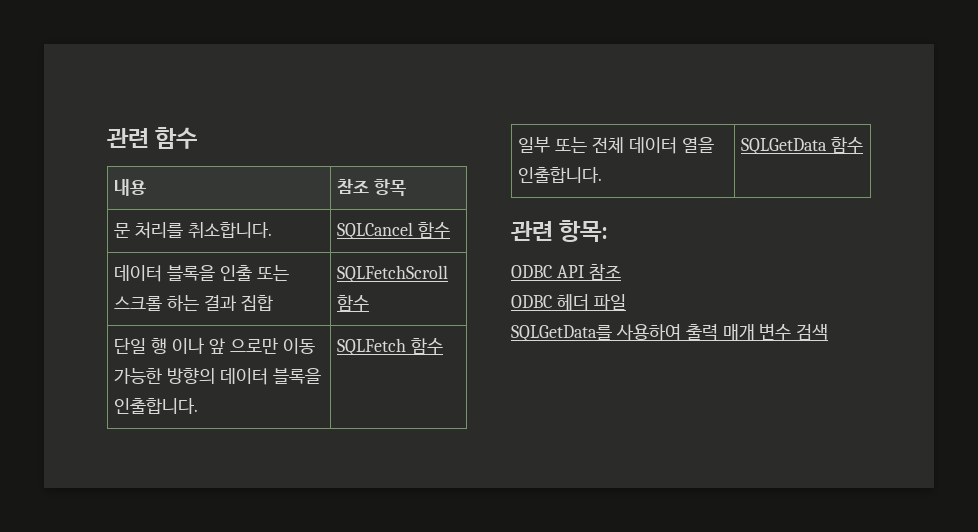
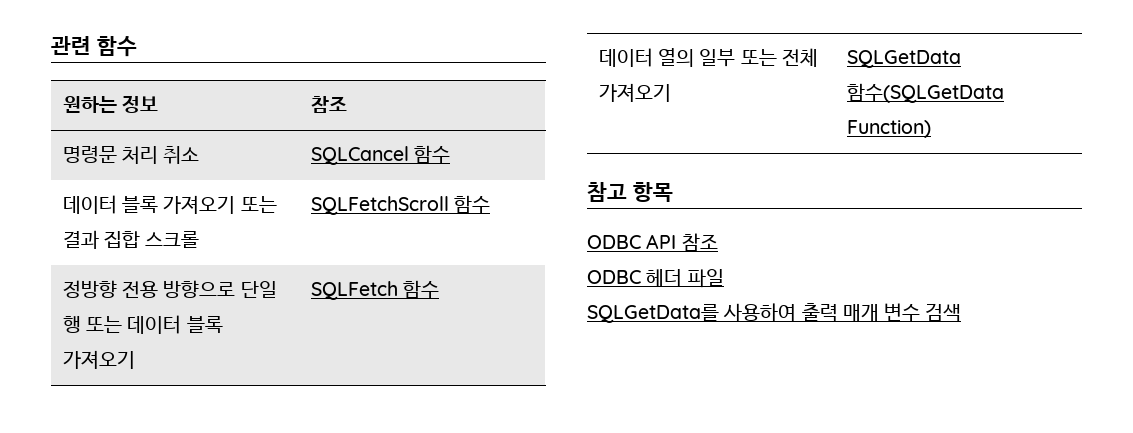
- 내용 | 참조 항목
- 문 처리를 취소합니다. | SQLCancel 함수
+ 원하는 정보 | 참조
+ 명령문 처리 취소 | SQLCancel 함수
- 데이터 블록을 인출 또는 스크롤 하는 결과 집합 | SQLFetchScroll 함수
+ 데이터 블록 가져오기 또는 결과 집합 스크롤 | SQLFetchScroll 함수
- 단일 행 이나 앞 으로만 이동 가능한 방향의 데이터 블록을 인출합니다. | SQLFetch 함수
+ 정방향 전용 방향으로 단일 행 또는 데이터 블록 가져오기 | SQLFetch 함수
- 일부 또는 전체 데이터 열을 인출합니다. | SQLGetData 함수
- 관련 항목:
+ 데이터 열의 일부 또는 전체 가져오기 | SQLGetData 함수(SQLGetData Function)
+ 참고 항목

